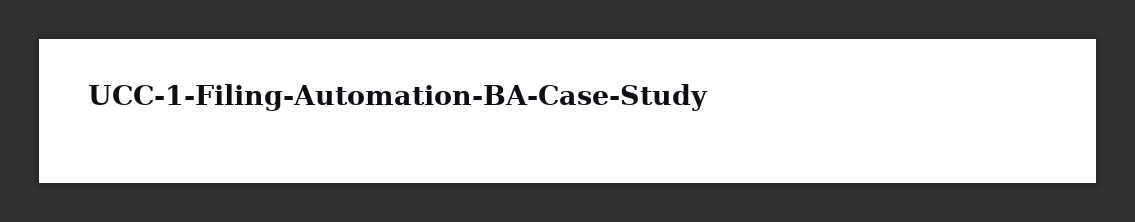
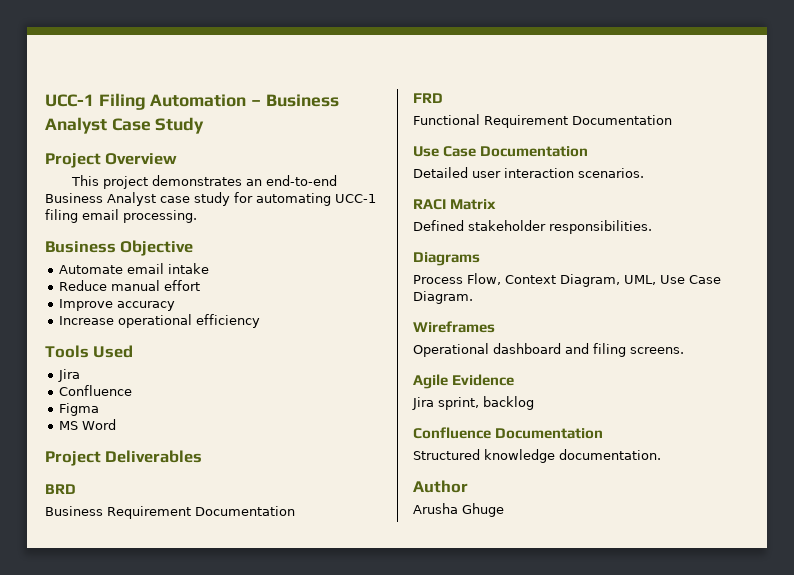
- UCC-1-Filing-Automation-BA-Case-Study
+ UCC-1 Filing Automation – Business Analyst Case Study
+ Project Overview
+ This project demonstrates an end-to-end Business Analyst case study for automating UCC-1 filing email processing.
+ Business Objective
+ Automate email intake
+ Reduce manual effort
+ Improve accuracy
+ Increase operational efficiency
+ Tools Used
+ Jira
+ Confluence
+ Figma
+ MS Word
+ Project Deliverables
+ BRD
+ Business Requirement Documentation
+ FRD
+ Functional Requirement Documentation
+ Use Case Documentation
+ Detailed user interaction scenarios.
+ RACI Matrix
+ Defined stakeholder responsibilities.
+ Diagrams
+ Process Flow, Context Diagram, UML, Use Case Diagram.
+ Wireframes
+ Operational dashboard and filing screens.
+ Agile Evidence
+ Jira sprint, backlog
+ Confluence Documentation
+ Structured knowledge documentation.
+ Author
+ Arusha Ghuge

